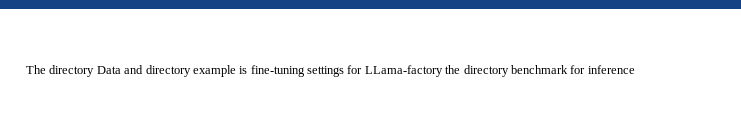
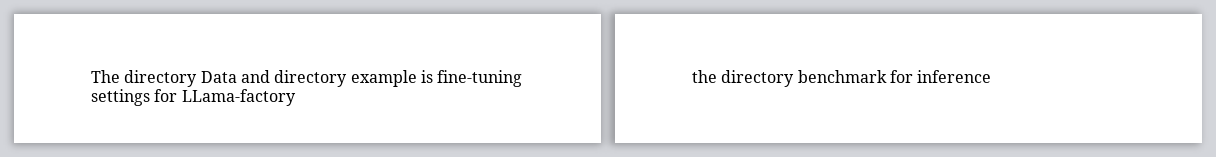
- The directory Data and directory example is fine-tuning settings for LLama-factory the directory benchmark for inference
+ The directory Data and directory example is fine-tuning settings for LLama-factory
+ the directory benchmark for inference

